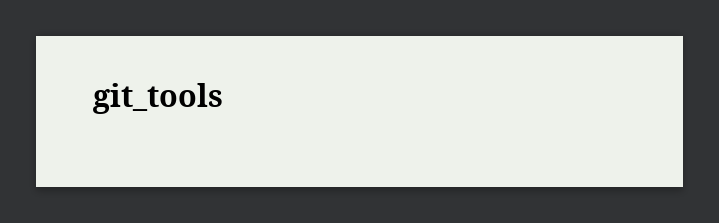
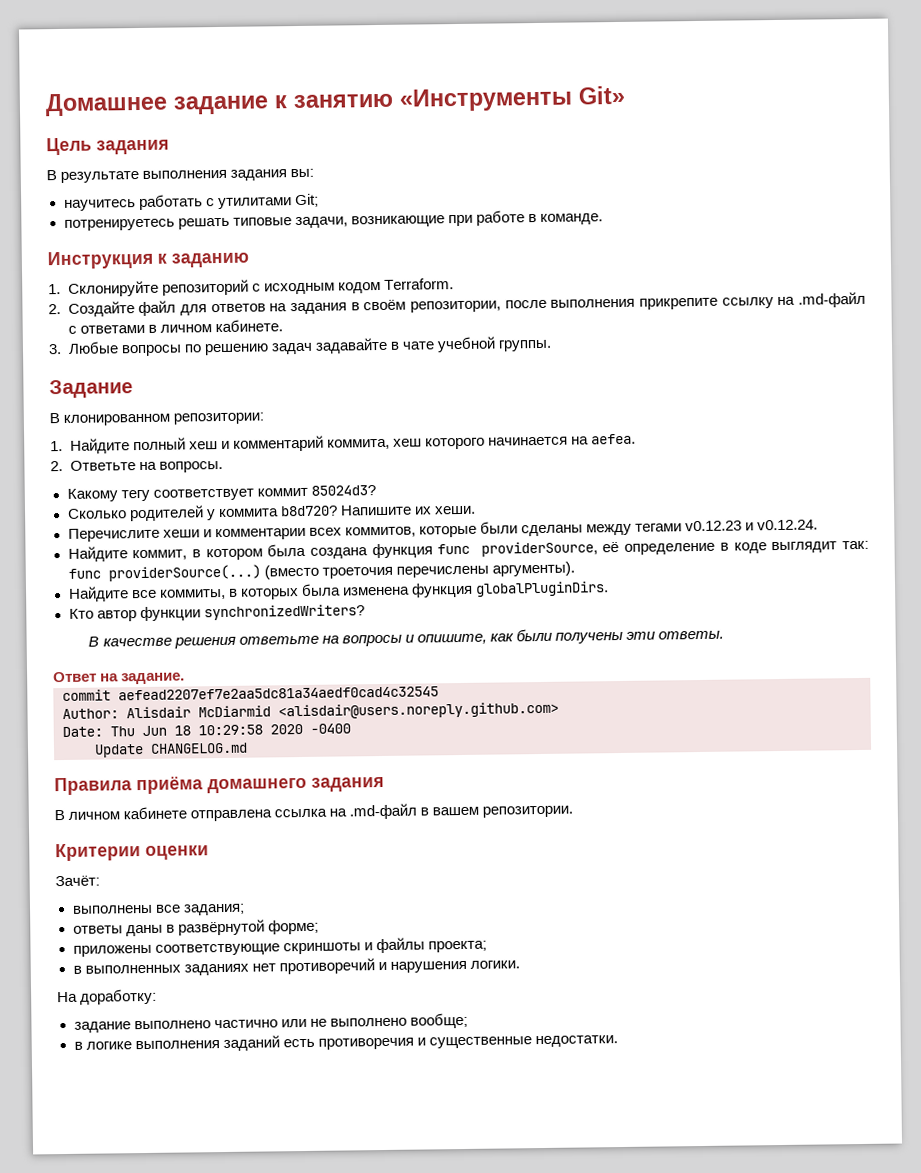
- git_tools
+ Домашнее задание к занятию «Инструменты Git»
+ Цель задания
+ В результате выполнения задания вы:
+ научитесь работать с утилитами Git;
+ потренируетесь решать типовые задачи, возникающие при работе в команде.
+ Инструкция к заданию
+ 1. Склонируйте репозиторий с исходным кодом Terraform.
+ 2. Создайте файл для ответов на задания в своём репозитории, после выполнения прикрепите ссылку на .md-файл с ответами в личном кабинете.
+ 3. Любые вопросы по решению задач задавайте в чате учебной группы.
+ Задание
+ В клонированном репозитории:
+ 1. Найдите полный хеш и комментарий коммита, хеш которого начинается на aefea.
+ 2. Ответьте на вопросы.
+ Какому тегу соответствует коммит 85024d3?
+ Сколько родителей у коммита b8d720? Напишите их хеши.
+ Перечислите хеши и комментарии всех коммитов, которые были сделаны между тегами v0.12.23 и v0.12.24.
+ Найдите коммит, в котором была создана функция func providerSource, её определение в коде выглядит так: func providerSource(...) (вместо троеточия перечислены аргументы).
+ Найдите все коммиты, в которых была изменена функция globalPluginDirs.
+ Кто автор функции synchronizedWriters?
+ В качестве решения ответьте на вопросы и опишите, как были получены эти ответы.
+ Ответ на задание.
+ commit aefead2207ef7e2aa5dc81a34aedf0cad4c32545
+ Author: Alisdair McDiarmid <alisdair@users.noreply.github.com>
+ Date: Thu Jun 18 10:29:58 2020 -0400
+ Update CHANGELOG.md
+ Правила приёма домашнего задания
+ В личном кабинете отправлена ссылка на .md-файл в вашем репозитории.
+ Критерии оценки
+ Зачёт:
+ выполнены все задания;
+ ответы даны в развёрнутой форме;
+ приложены соответствующие скриншоты и файлы проекта;
+ в выполненных заданиях нет противоречий и нарушения логики.
+ На доработку:
+ задание выполнено частично или не выполнено вообще;
+ в логике выполнения заданий есть противоречия и существенные недостатки.

